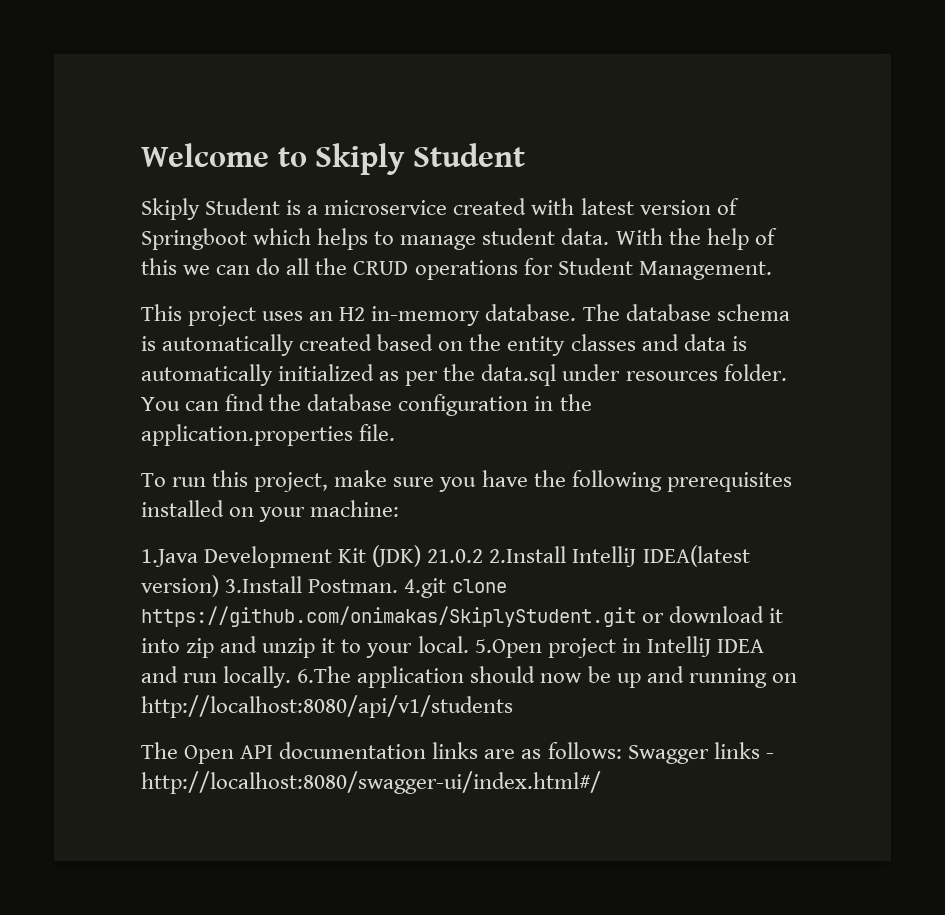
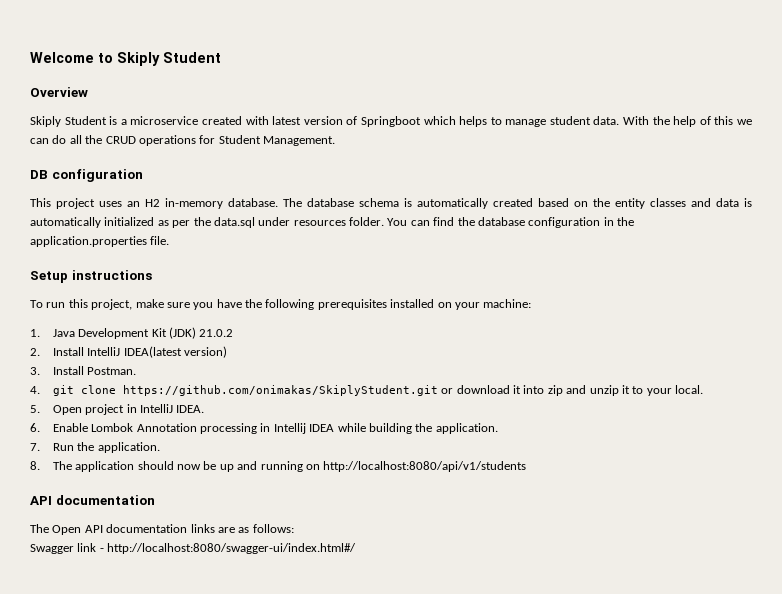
+ Overview
+ DB configuration
+ Setup instructions
- 1.Java Development Kit (JDK) 21.0.2 2.Install IntelliJ IDEA(latest version) 3.Install Postman. 4.git clone https://github.com/onimakas/SkiplyStudent.git or download it into zip and unzip it to your local. 5.Open project in IntelliJ IDEA and run locally. 6.The application should now be up and running on http://localhost:8080/api/v1/students
+ 1. Java Development Kit (JDK) 21.0.2
+ 2. Install IntelliJ IDEA(latest version)
+ 3. Install Postman.
+ 4. git clone https://github.com/onimakas/SkiplyStudent.git or download it into zip and unzip it to your local.
+ 5. Open project in IntelliJ IDEA.
+ 6. Enable Lombok Annotation processing in Intellij IDEA while building the application.
+ 7. Run the application.
+ 8. The application should now be up and running on http://localhost:8080/api/v1/students
+ API documentation
- The Open API documentation links are as follows: Swagger links - http://localhost:8080/swagger-ui/index.html#/
+ The Open API documentation links are as follows:
+ Swagger link - http://localhost:8080/swagger-ui/index.html#/

